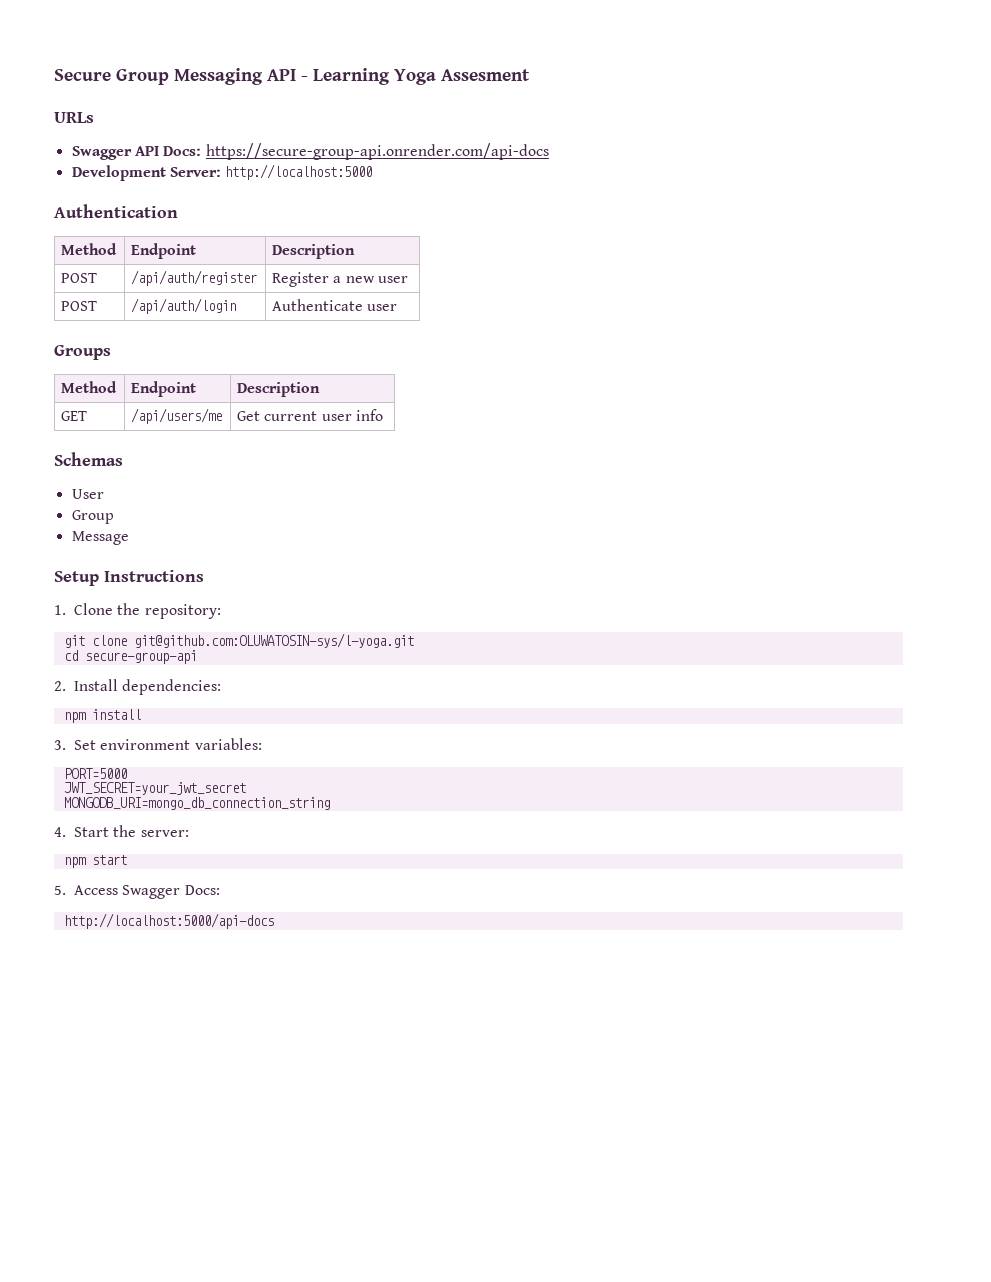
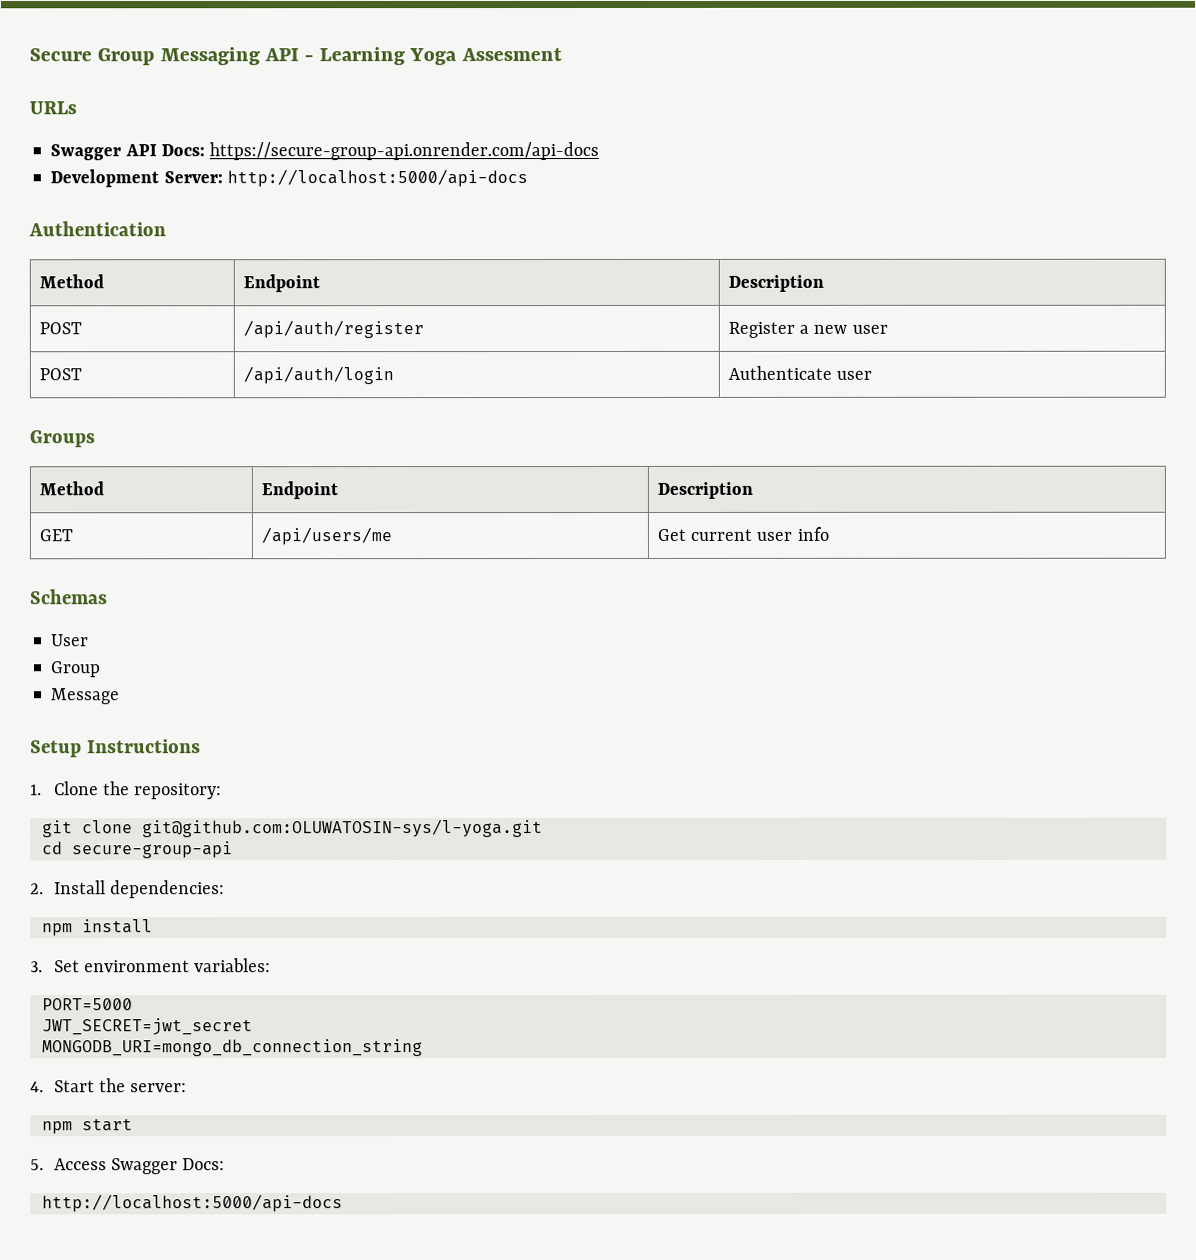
- Development Server: http://localhost:5000
+ Development Server: http://localhost:5000/api-docs
- JWT_SECRET=your_jwt_secret
+ JWT_SECRET=jwt_secret

